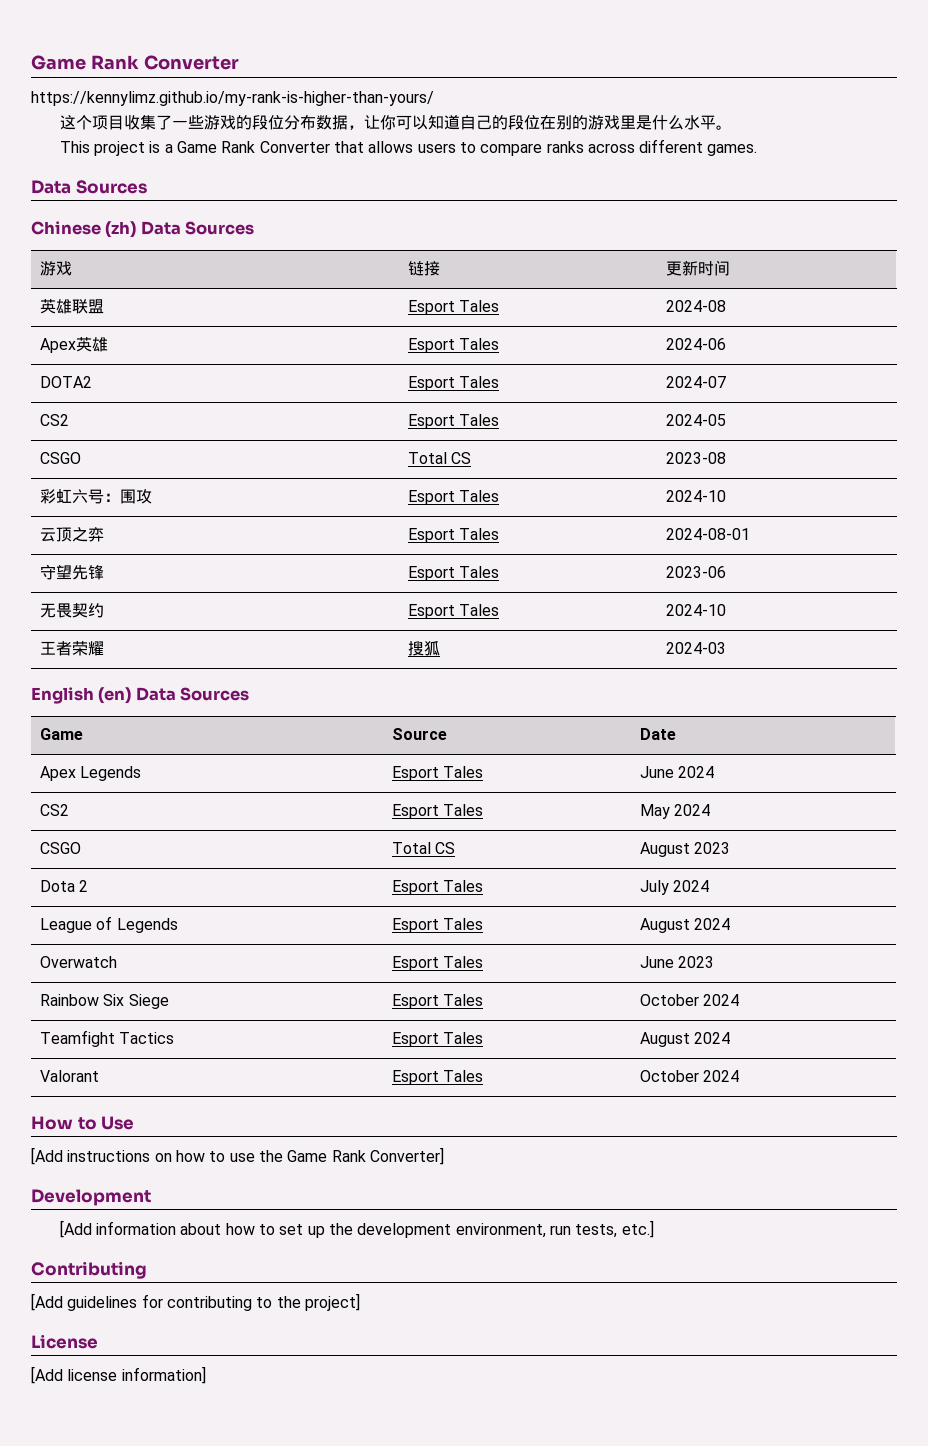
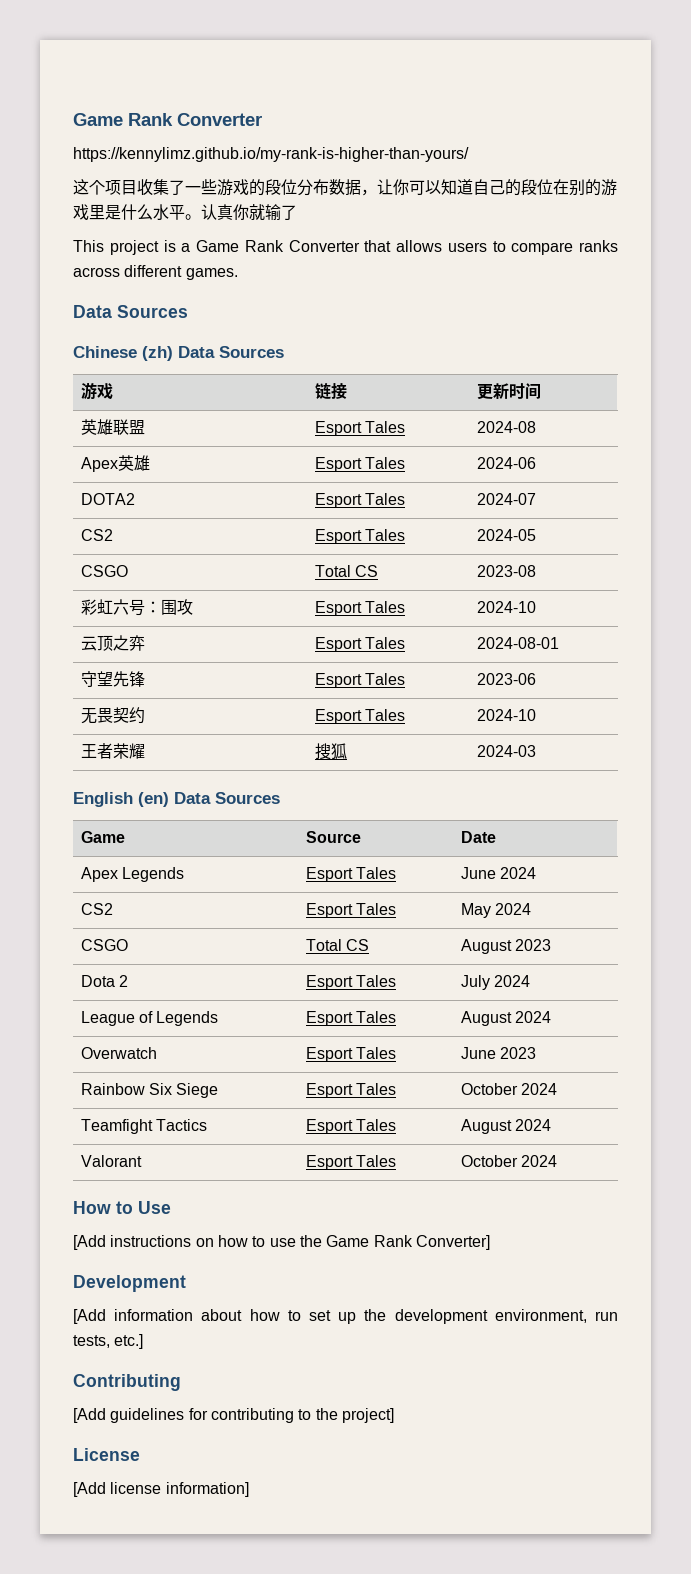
+ 认真你就输了

